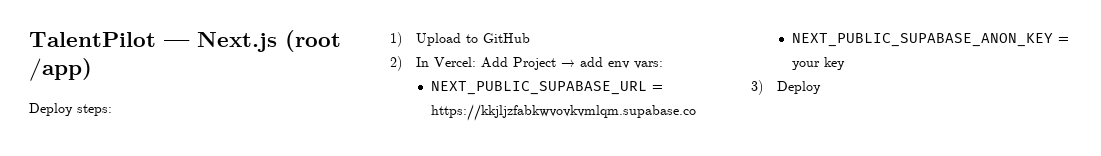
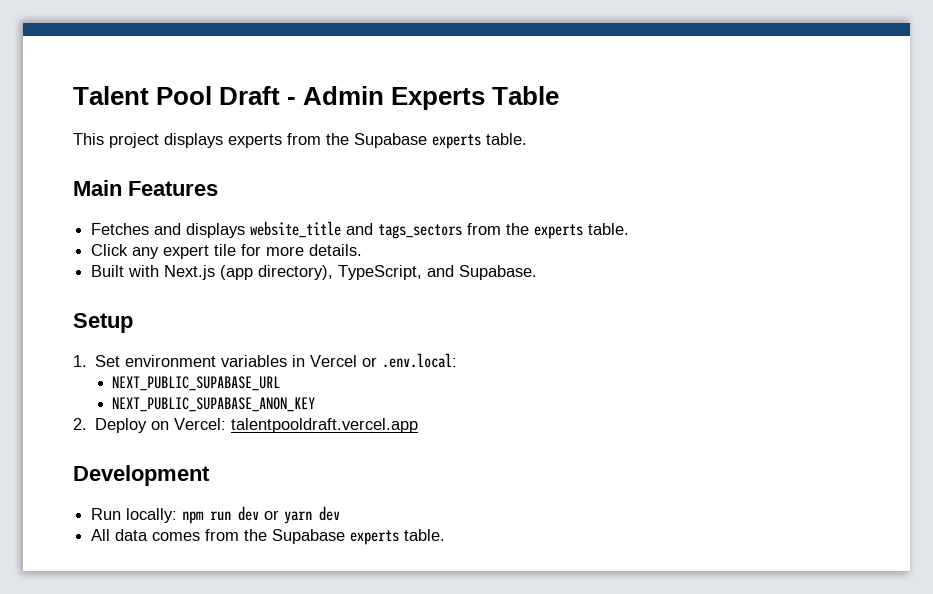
- TalentPilot — Next.js (root /app)
- Deploy steps:
- 1) Upload to GitHub
- 2) In Vercel: Add Project → add env vars:
+ Talent Pool Draft - Admin Experts Table
+ This project displays experts from the Supabase experts table.
+ Main Features
+ Fetches and displays website_title and tags_sectors from the experts table.
+ Click any expert tile for more details.
+ Built with Next.js (app directory), TypeScript, and Supabase.
+ Setup
+ 1. Set environment variables in Vercel or .env.local:
- NEXT_PUBLIC_SUPABASE_URL = https://kkjljzfabkwvovkvmlqm.supabase.co
+ NEXT_PUBLIC_SUPABASE_URL
- NEXT_PUBLIC_SUPABASE_ANON_KEY = your key
- 3) Deploy
+ NEXT_PUBLIC_SUPABASE_ANON_KEY
+ 2. Deploy on Vercel: talentpooldraft.vercel.app
+ Development
+ Run locally: npm run dev or yarn dev
+ All data comes from the Supabase experts table.

